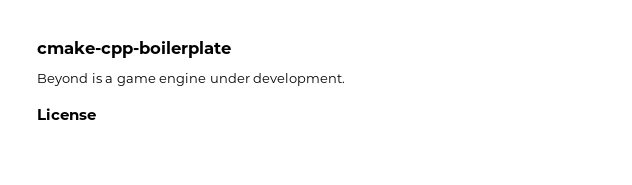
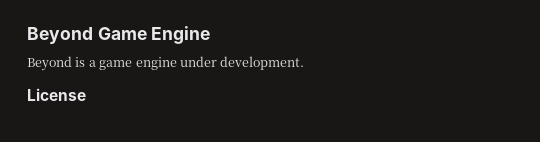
- cmake-cpp-boilerplate
+ Beyond Game Engine

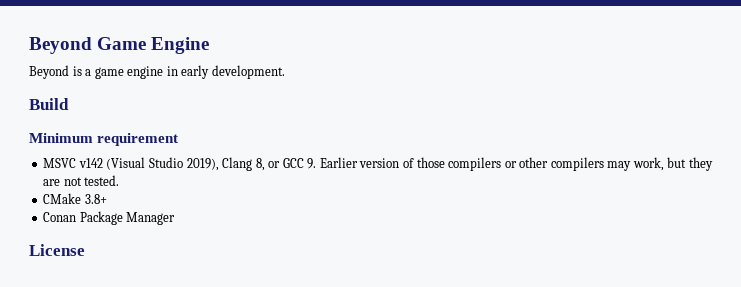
- Beyond is a game engine under development.
+ Beyond is a game engine in early development.
+ Build
+ Minimum requirement
+ MSVC v142 (Visual Studio 2019), Clang 8, or GCC 9. Earlier version of those compilers or other compilers may work, but they are not tested.
+ CMake 3.8+
+ Conan Package Manager

